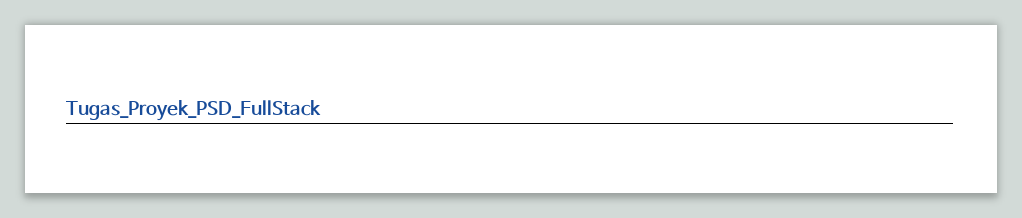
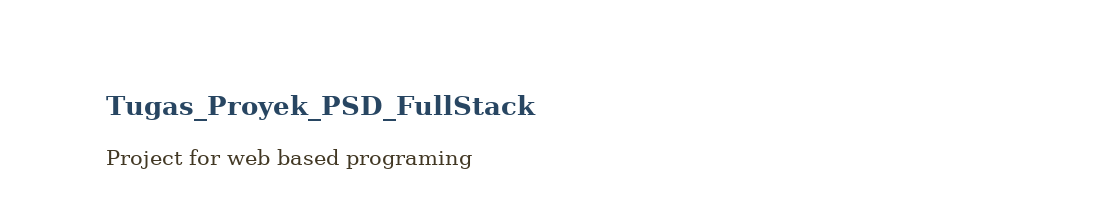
+ Project for web based programing

